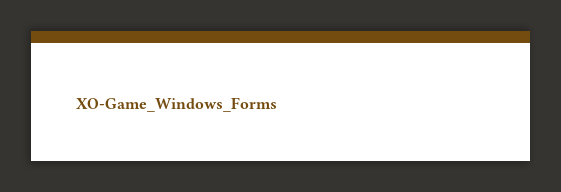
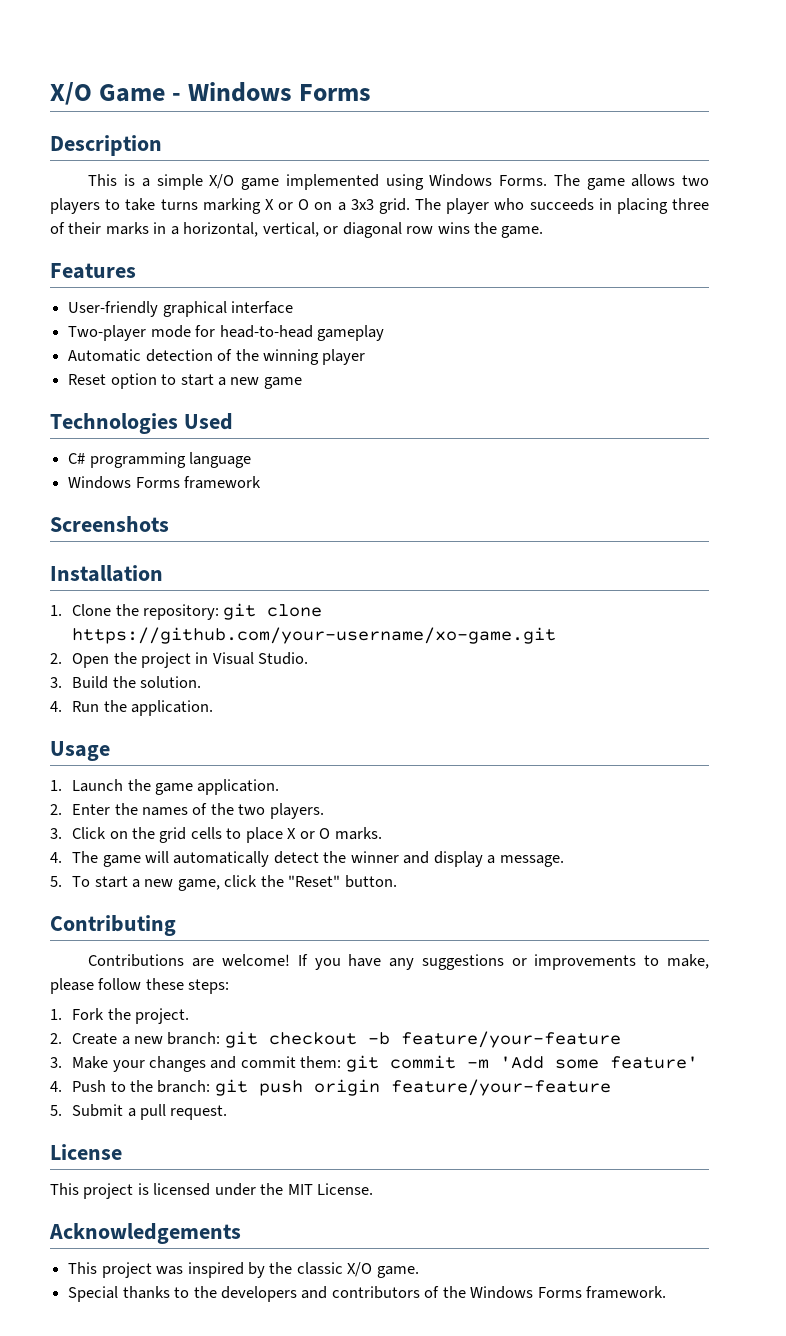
- XO-Game_Windows_Forms
+ X/O Game - Windows Forms
+ Description
+ This is a simple X/O game implemented using Windows Forms. The game allows two players to take turns marking X or O on a 3x3 grid. The player who succeeds in placing three of their marks in a horizontal, vertical, or diagonal row wins the game.
+ Features
+ User-friendly graphical interface
+ Two-player mode for head-to-head gameplay
+ Automatic detection of the winning player
+ Reset option to start a new game
+ Technologies Used
+ C# programming language
+ Windows Forms framework
+ Screenshots
+ Installation
+ 1. Clone the repository: git clone https://github.com/your-username/xo-game.git
+ 2. Open the project in Visual Studio.
+ 3. Build the solution.
+ 4. Run the application.
+ Usage
+ 1. Launch the game application.
+ 2. Enter the names of the two players.
+ 3. Click on the grid cells to place X or O marks.
+ 4. The game will automatically detect the winner and display a message.
+ 5. To start a new game, click the "Reset" button.
+ Contributing
+ Contributions are welcome! If you have any suggestions or improvements to make, please follow these steps:
+ 1. Fork the project.
+ 2. Create a new branch: git checkout -b feature/your-feature
+ 3. Make your changes and commit them: git commit -m 'Add some feature'
+ 4. Push to the branch: git push origin feature/your-feature
+ 5. Submit a pull request.
+ License
+ This project is licensed under the MIT License.
+ Acknowledgements
+ This project was inspired by the classic X/O game.
+ Special thanks to the developers and contributors of the Windows Forms framework.

